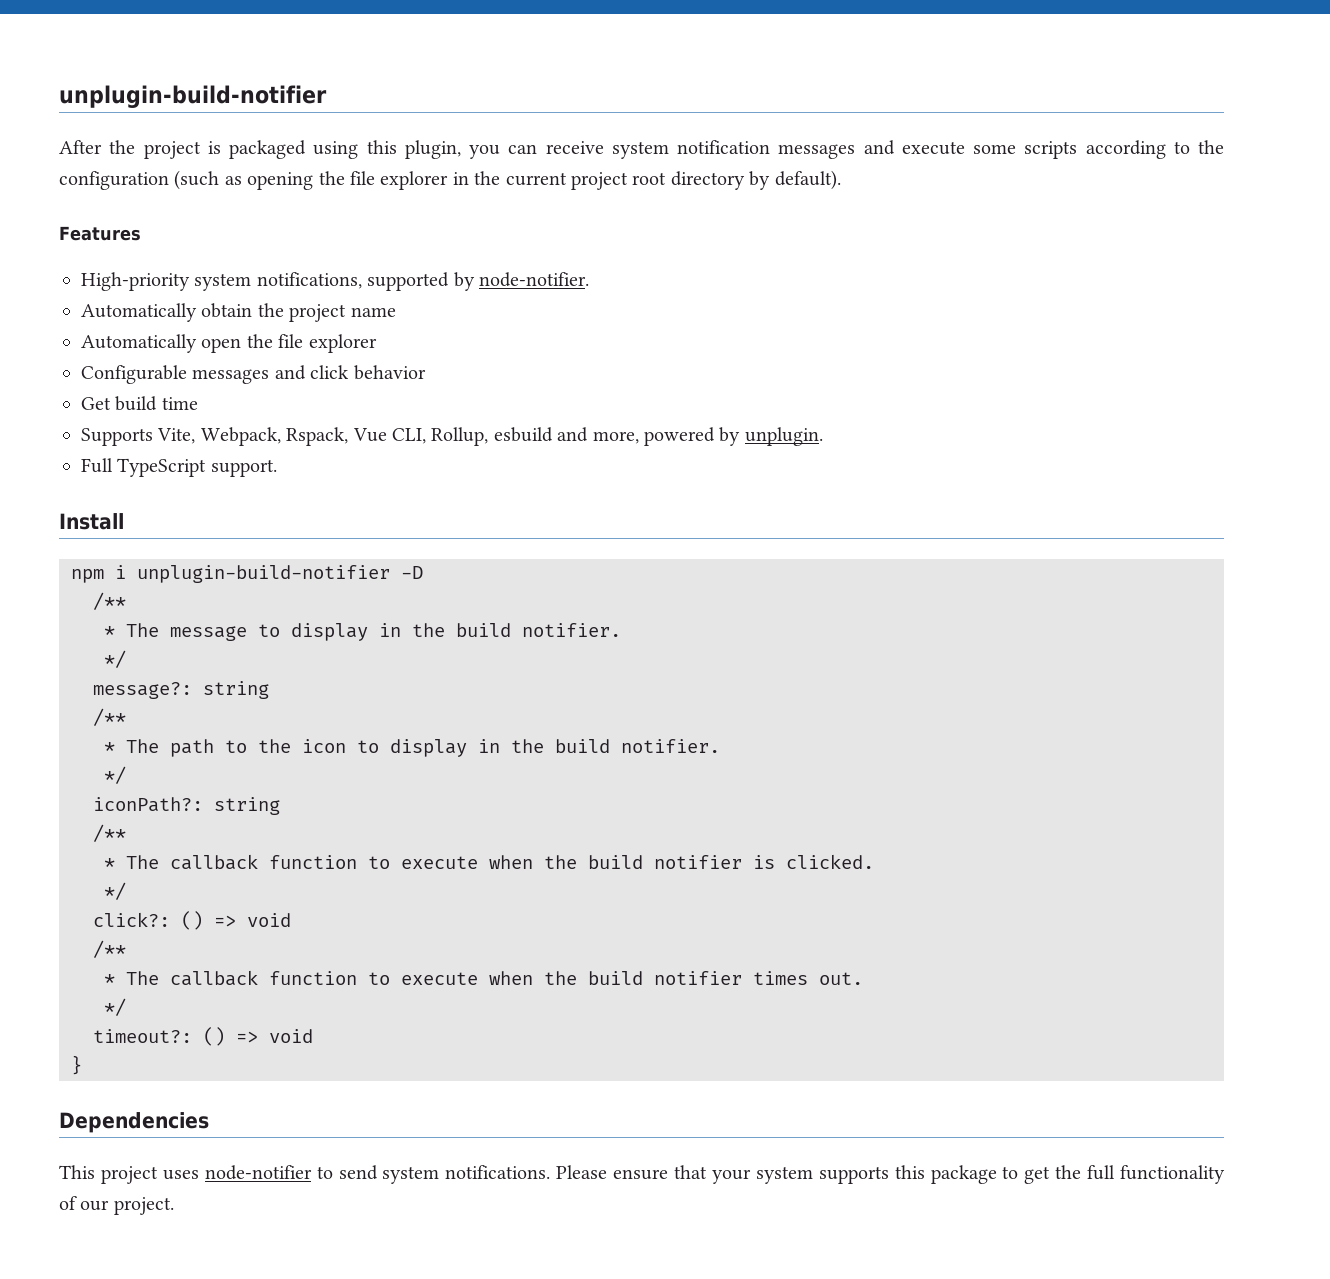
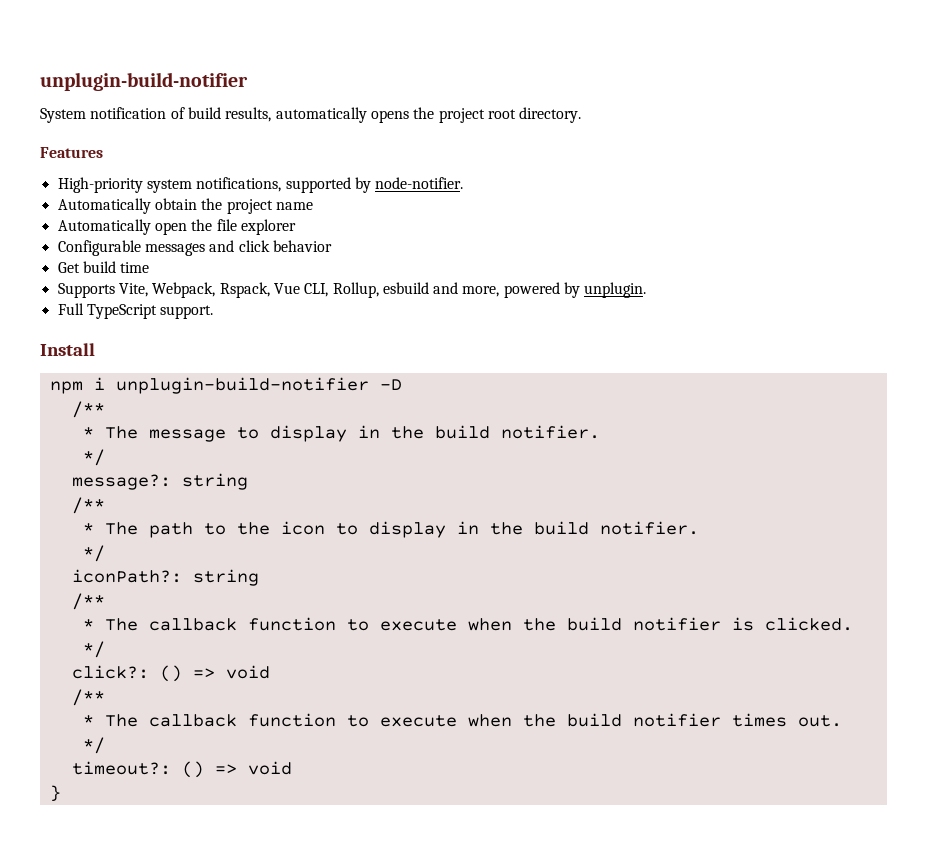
- After the project is packaged using this plugin, you can receive system notification messages and execute some scripts according to the configuration (such as opening the file explorer in the current project root directory by default).
+ System notification of build results, automatically opens the project root directory.
- Dependencies
- This project uses node-notifier to send system notifications. Please ensure that your system supports this package to get the full functionality of our project.

